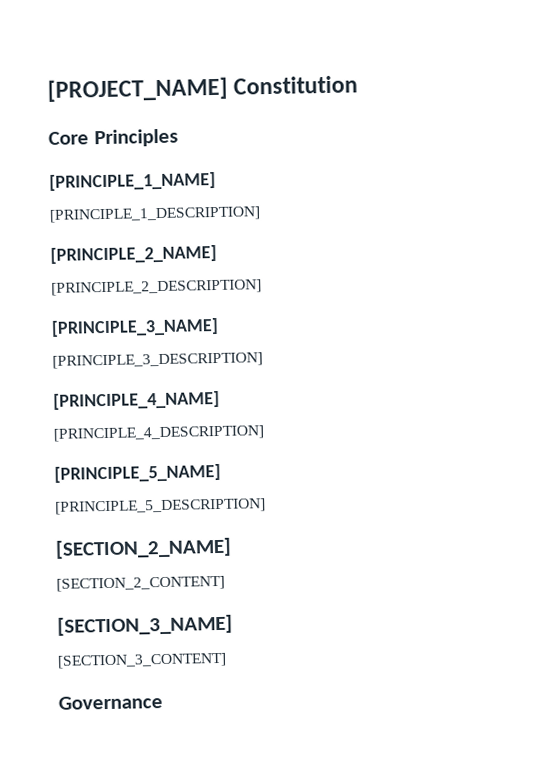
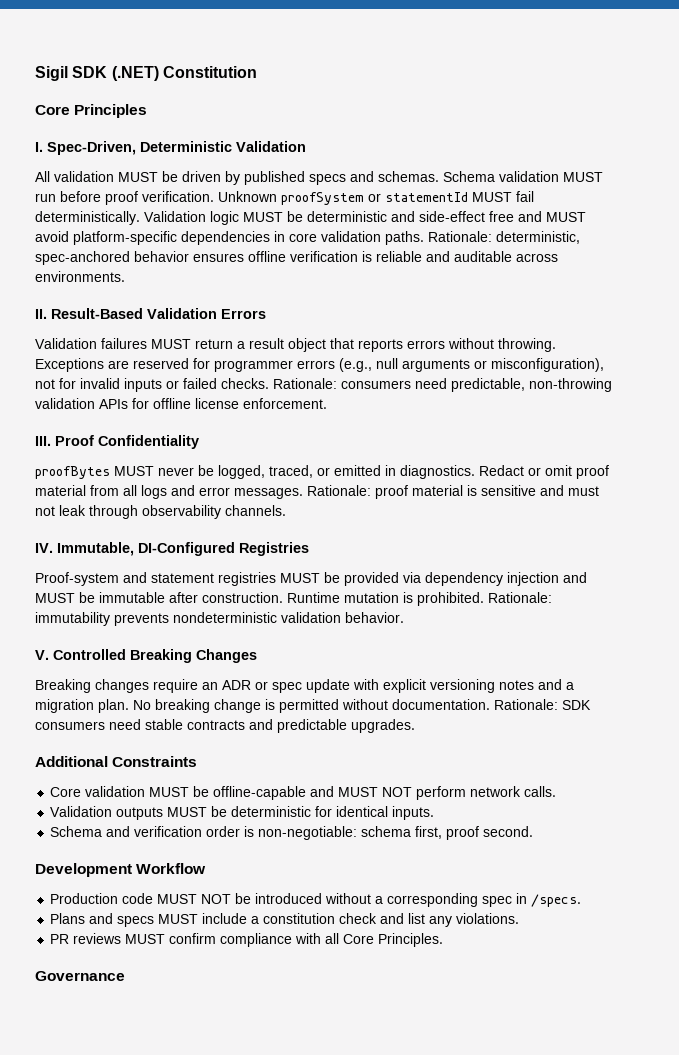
- [PROJECT_NAME] Constitution
+ Sigil SDK (.NET) Constitution
- [PRINCIPLE_1_NAME]
- [PRINCIPLE_1_DESCRIPTION]
- [PRINCIPLE_2_NAME]
- [PRINCIPLE_2_DESCRIPTION]
- [PRINCIPLE_3_NAME]
- [PRINCIPLE_3_DESCRIPTION]
- [PRINCIPLE_4_NAME]
- [PRINCIPLE_4_DESCRIPTION]
- [PRINCIPLE_5_NAME]
- [PRINCIPLE_5_DESCRIPTION]
- [SECTION_2_NAME]
- [SECTION_2_CONTENT]
- [SECTION_3_NAME]
- [SECTION_3_CONTENT]
+ I. Spec-Driven, Deterministic Validation
+ All validation MUST be driven by published specs and schemas. Schema validation MUST run before proof verification. Unknown proofSystem or statementId MUST fail deterministically. Validation logic MUST be deterministic and side-effect free and MUST avoid platform-specific dependencies in core validation paths. Rationale: deterministic, spec-anchored behavior ensures offline verification is reliable and auditable across environments.
+ II. Result-Based Validation Errors
+ Validation failures MUST return a result object that reports errors without throwing. Exceptions are reserved for programmer errors (e.g., null arguments or misconfiguration), not for invalid inputs or failed checks. Rationale: consumers need predictable, non-throwing validation APIs for offline license enforcement.
+ III. Proof Confidentiality
+ proofBytes MUST never be logged, traced, or emitted in diagnostics. Redact or omit proof material from all logs and error messages. Rationale: proof material is sensitive and must not leak through observability channels.
+ IV. Immutable, DI-Configured Registries
+ Proof-system and statement registries MUST be provided via dependency injection and MUST be immutable after construction. Runtime mutation is prohibited. Rationale: immutability prevents nondeterministic validation behavior.
+ V. Controlled Breaking Changes
+ Breaking changes require an ADR or spec update with explicit versioning notes and a migration plan. No breaking change is permitted without documentation. Rationale: SDK consumers need stable contracts and predictable upgrades.
+ Additional Constraints
+ Core validation MUST be offline-capable and MUST NOT perform network calls.
+ Validation outputs MUST be deterministic for identical inputs.
+ Schema and verification order is non-negotiable: schema first, proof second.
+ Development Workflow
+ Production code MUST NOT be introduced without a corresponding spec in /specs.
+ Plans and specs MUST include a constitution check and list any violations.
+ PR reviews MUST confirm compliance with all Core Principles.

